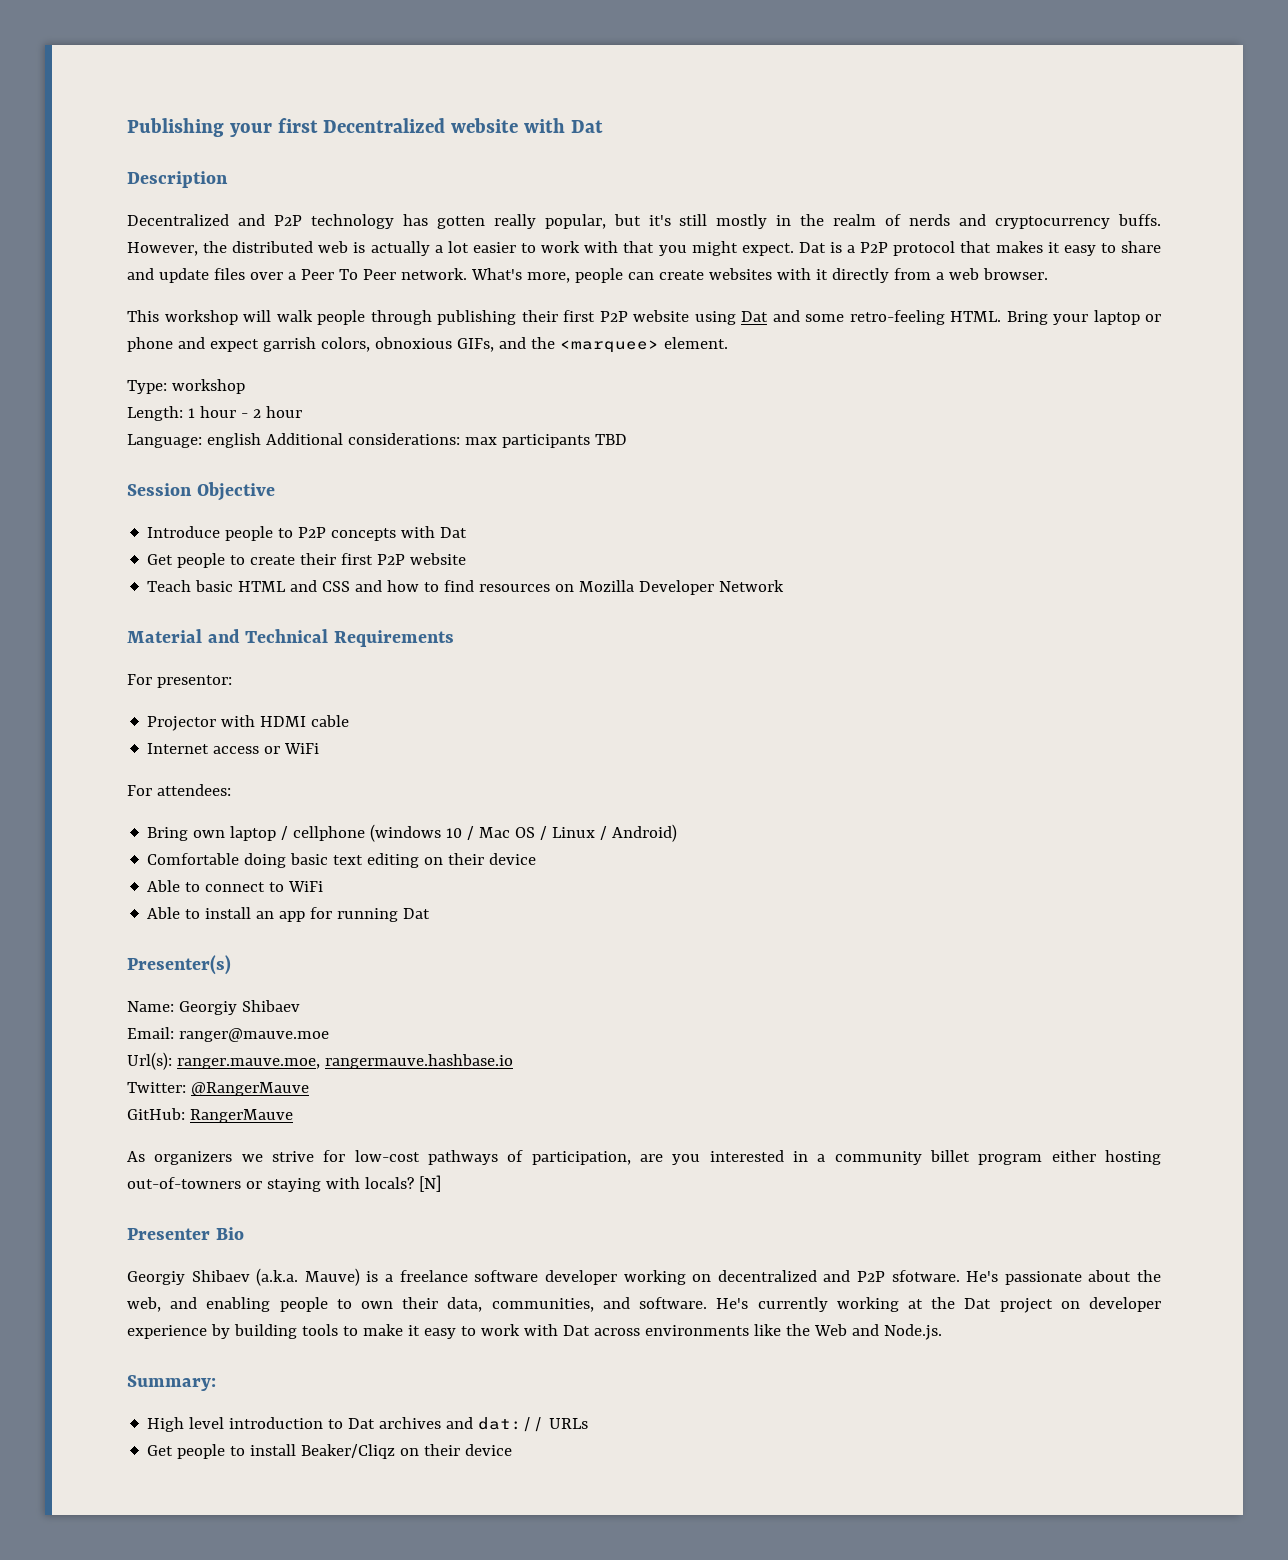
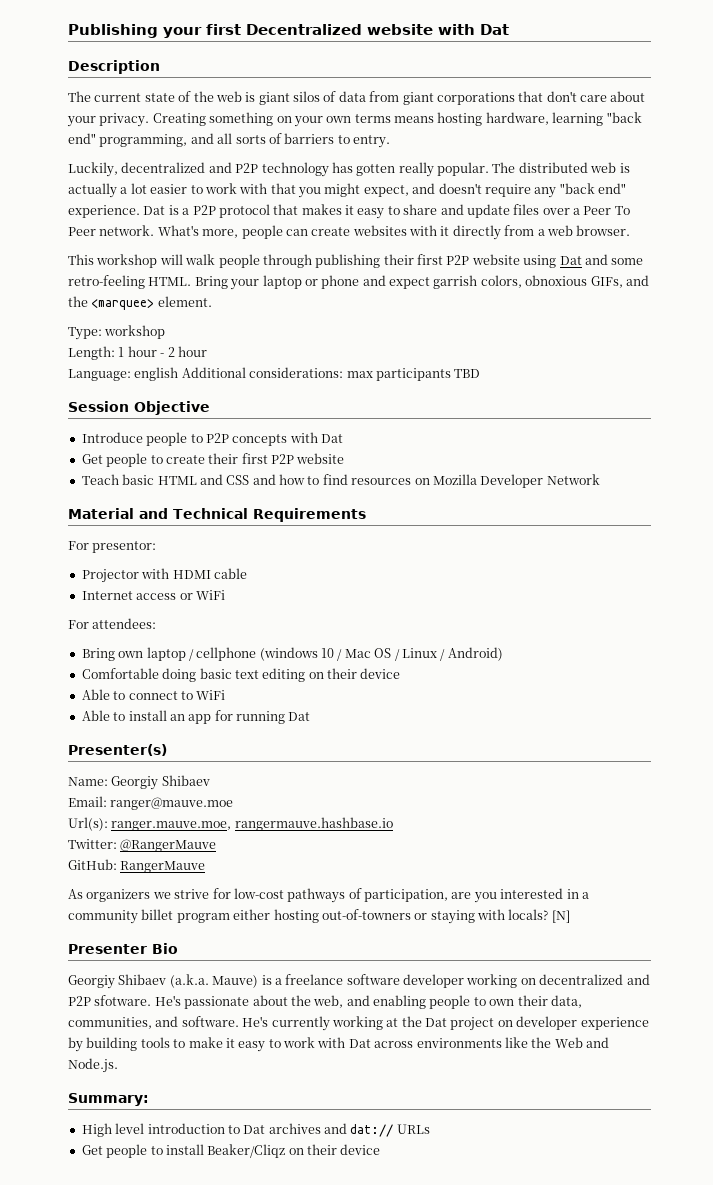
- Decentralized and P2P technology has gotten really popular, but it's still mostly in the realm of nerds and cryptocurrency buffs. However, the distributed web is actually a lot easier to work with that you might expect.
+ The current state of the web is giant silos of data from giant corporations that don't care about your privacy. Creating something on your own terms means hosting hardware, learning "back end" programming, and all sorts of barriers to entry.
+ Luckily, decentralized and P2P technology has gotten really popular. The distributed web is actually a lot easier to work with that you might expect, and doesn't require any "back end" experience.

